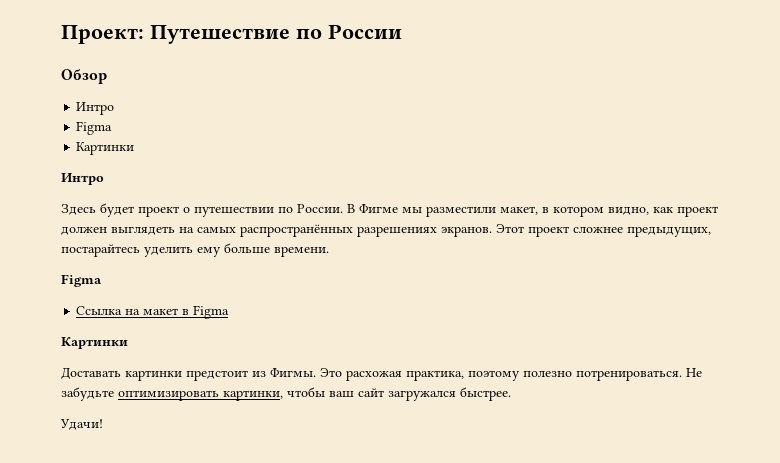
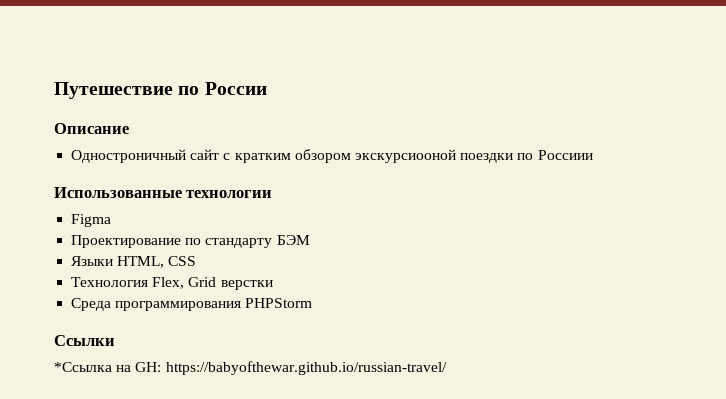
- Проект: Путешествие по России
+ Путешествие по России
- Обзор
- Интро
+ Описание
+ Одностроничный сайт с кратким обзором экскурсиооной поездки по Россиии
+ Использованные технологии
  Figma
- Картинки
- Интро
- Здесь будет проект о путешествии по России. В Фигме мы разместили макет, в котором видно, как проект должен выглядеть на самых распространённых разрешениях экранов. Этот проект сложнее предыдущих, постарайтесь уделить ему больше времени.
- Figma
- Ссылка на макет в Figma
- Картинки
- Доставать картинки предстоит из Фигмы. Это расхожая практика, поэтому полезно потренироваться. Не забудьте оптимизировать картинки, чтобы ваш сайт загружался быстрее.
- Удачи!
+ Проектирование по стандарту БЭМ
+ Языки HTML, CSS
+ Технология Flex, Grid верстки
+ Среда программирования PHPStorm
+ Ссылки
+ *Ссылка на GH: https://babyofthewar.github.io/russian-travel/

